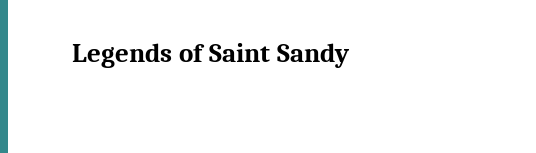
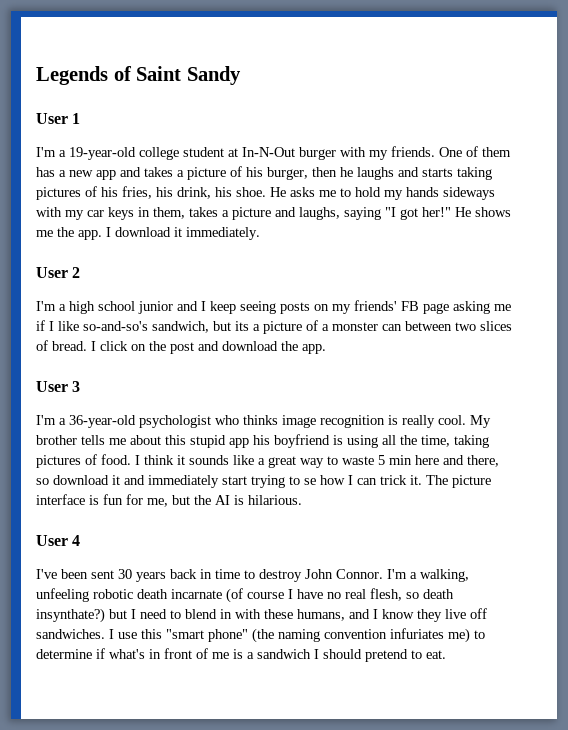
+ User 1
+ I'm a 19-year-old college student at In-N-Out burger with my friends. One of them has a new app and takes a picture of his burger, then he laughs and starts taking pictures of his fries, his drink, his shoe. He asks me to hold my hands sideways with my car keys in them, takes a picture and laughs, saying "I got her!" He shows me the app. I download it immediately.
+ User 2
+ I'm a high school junior and I keep seeing posts on my friends' FB page asking me if I like so-and-so's sandwich, but its a picture of a monster can between two slices of bread. I click on the post and download the app.
+ User 3
+ I'm a 36-year-old psychologist who thinks image recognition is really cool. My brother tells me about this stupid app his boyfriend is using all the time, taking pictures of food. I think it sounds like a great way to waste 5 min here and there, so download it and immediately start trying to se how I can trick it. The picture interface is fun for me, but the AI is hilarious.
+ User 4
+ I've been sent 30 years back in time to destroy John Connor. I'm a walking, unfeeling robotic death incarnate (of course I have no real flesh, so death insynthate?) but I need to blend in with these humans, and I know they live off sandwiches. I use this "smart phone" (the naming convention infuriates me) to determine if what's in front of me is a sandwich I should pretend to eat.

